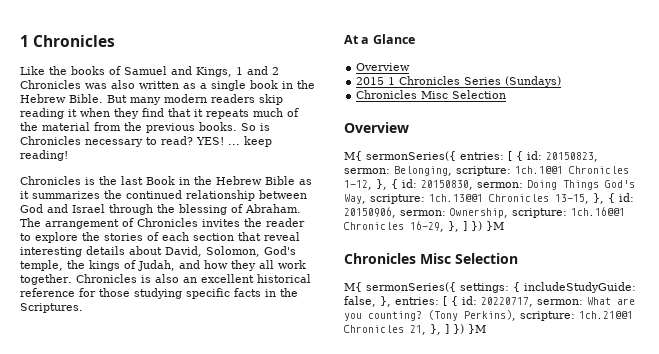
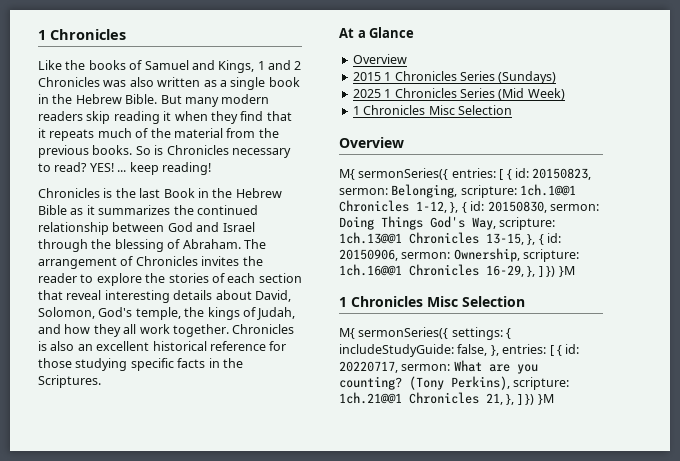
  2015 1 Chronicles Series (Sundays)
- Chronicles Misc Selection
+ 2025 1 Chronicles Series (Mid Week)
+ 1 Chronicles Misc Selection
  M{ sermonSeries({ entries: [ { id: 20150823, sermon: Belonging, scripture: 1ch.1@@1 Chronicles 1-12, }, { id: 20150830, sermon: Doing Things God's Way, scripture: 1ch.13@@1 Chronicles 13-15, }, { id: 20150906, sermon: Ownership, scripture: 1ch.16@@1 Chronicles 16-29, }, ] }) }M
- Chronicles Misc Selection
+ 1 Chronicles Misc Selection

